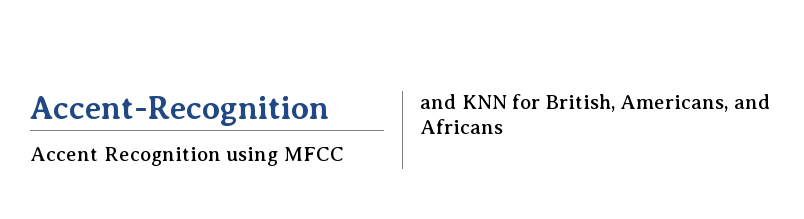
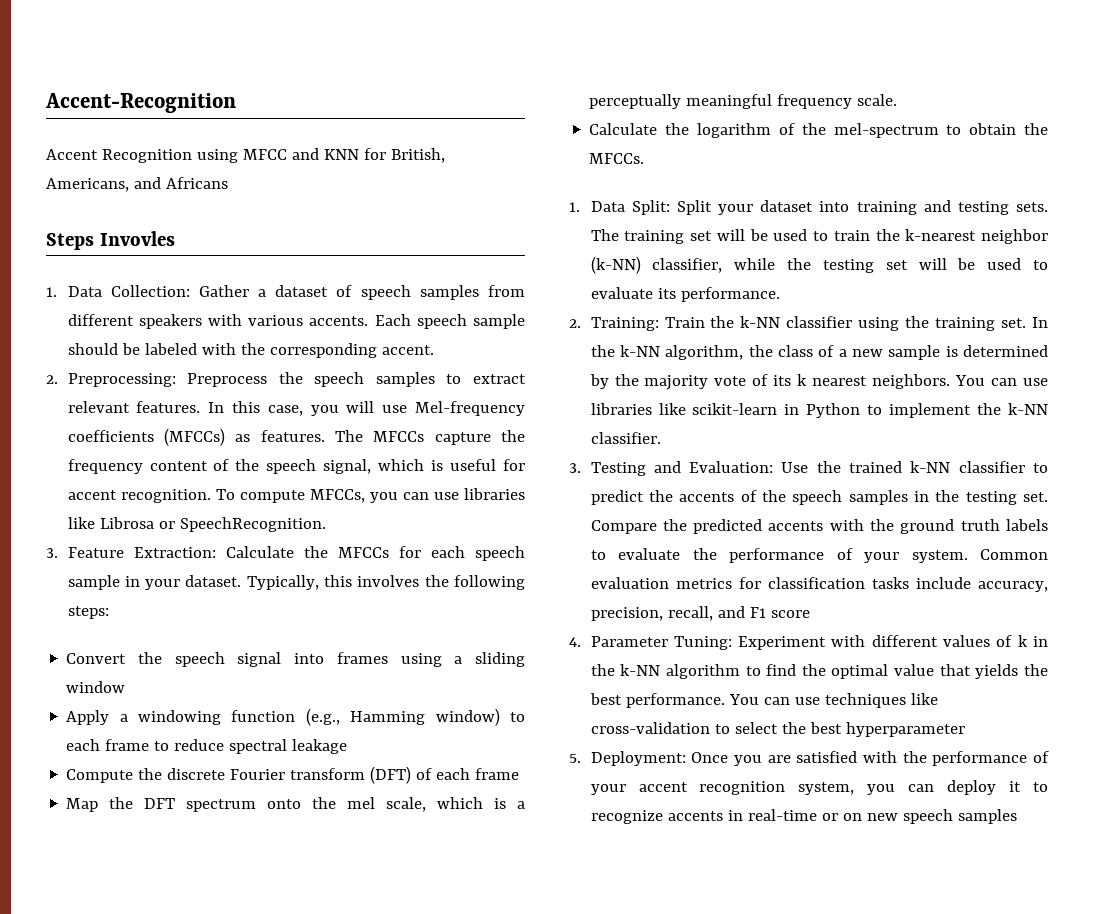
+ Steps Invovles
+ 1. Data Collection: Gather a dataset of speech samples from different speakers with various accents. Each speech sample should be labeled with the corresponding accent.
+ 2. Preprocessing: Preprocess the speech samples to extract relevant features. In this case, you will use Mel-frequency coefficients (MFCCs) as features. The MFCCs capture the frequency content of the speech signal, which is useful for accent recognition. To compute MFCCs, you can use libraries like Librosa or SpeechRecognition.
+ 3. Feature Extraction: Calculate the MFCCs for each speech sample in your dataset. Typically, this involves the following steps:
+ Convert the speech signal into frames using a sliding window
+ Apply a windowing function (e.g., Hamming window) to each frame to reduce spectral leakage
+ Compute the discrete Fourier transform (DFT) of each frame
+ Map the DFT spectrum onto the mel scale, which is a perceptually meaningful frequency scale.
+ Calculate the logarithm of the mel-spectrum to obtain the MFCCs.
+ 1. Data Split: Split your dataset into training and testing sets. The training set will be used to train the k-nearest neighbor (k-NN) classifier, while the testing set will be used to evaluate its performance.
+ 2. Training: Train the k-NN classifier using the training set. In the k-NN algorithm, the class of a new sample is determined by the majority vote of its k nearest neighbors. You can use libraries like scikit-learn in Python to implement the k-NN classifier.
+ 3. Testing and Evaluation: Use the trained k-NN classifier to predict the accents of the speech samples in the testing set. Compare the predicted accents with the ground truth labels to evaluate the performance of your system. Common evaluation metrics for classification tasks include accuracy, precision, recall, and F1 score
+ 4. Parameter Tuning: Experiment with different values of k in the k-NN algorithm to find the optimal value that yields the best performance. You can use techniques like cross-validation to select the best hyperparameter
+ 5. Deployment: Once you are satisfied with the performance of your accent recognition system, you can deploy it to recognize accents in real-time or on new speech samples

